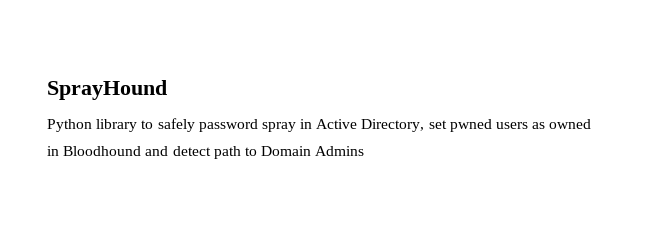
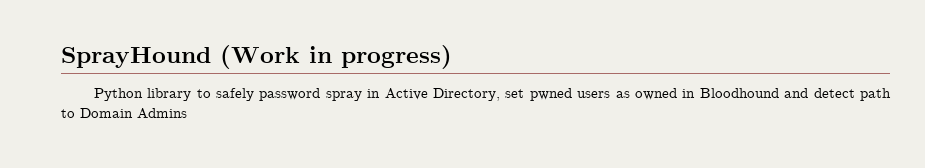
- SprayHound
+ SprayHound (Work in progress)

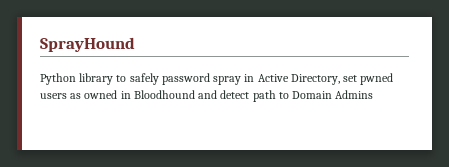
- SprayHound (Work in progress)
+ SprayHound

